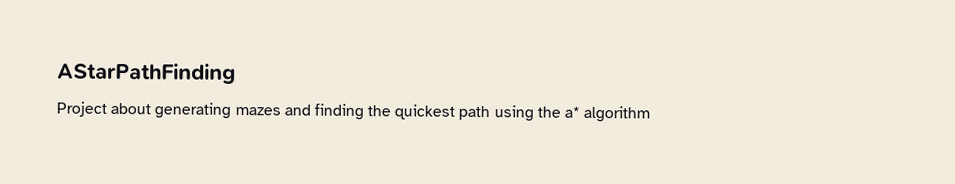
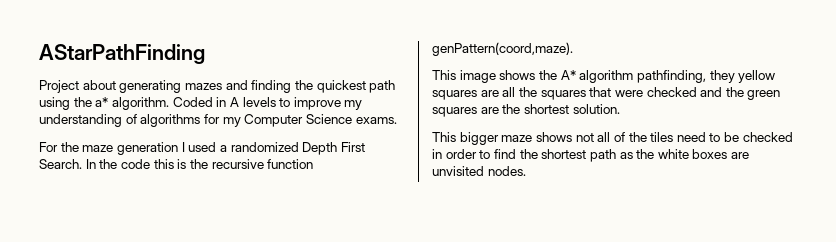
- Project about generating mazes and finding the quickest path using the a* algorithm
+ Project about generating mazes and finding the quickest path using the a* algorithm. Coded in A levels to improve my understanding of algorithms for my Computer Science exams.
+ For the maze generation I used a randomized Depth First Search. In the code this is the recursive function genPattern(coord,maze).
+ This image shows the A* algorithm pathfinding, they yellow squares are all the squares that were checked and the green squares are the shortest solution.
+ This bigger maze shows not all of the tiles need to be checked in order to find the shortest path as the white boxes are unvisited nodes.

